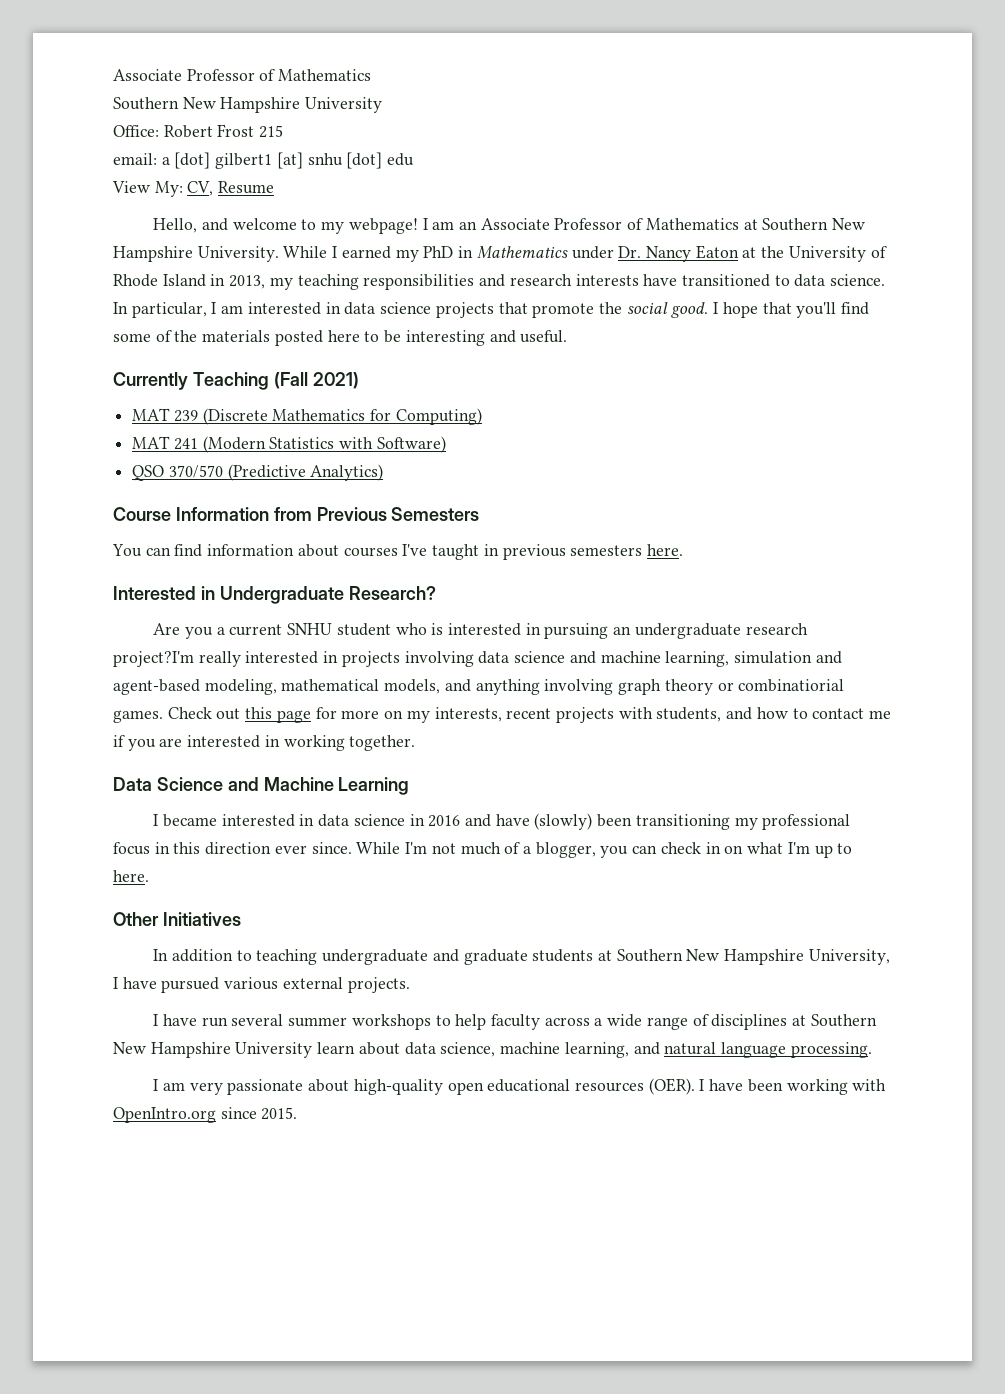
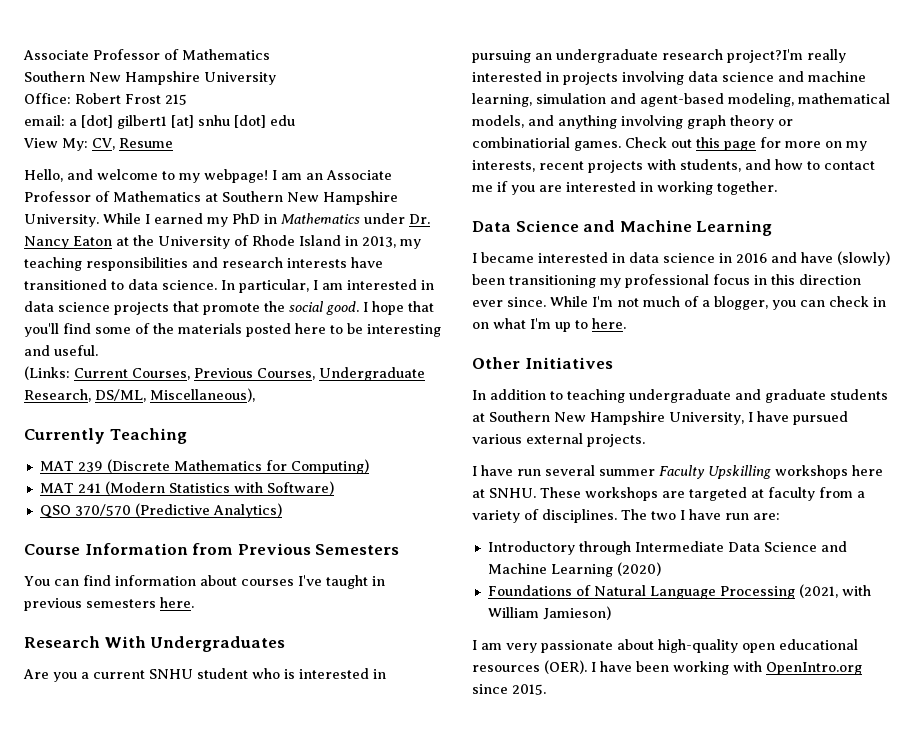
+ (Links: Current Courses, Previous Courses, Undergraduate Research, DS/ML, Miscellaneous),
- Currently Teaching (Fall 2021)
+ Currently Teaching
- Interested in Undergraduate Research?
+ Research With Undergraduates
- I have run several summer workshops to help faculty across a wide range of disciplines at Southern New Hampshire University learn about data science, machine learning, and natural language processing.
+ I have run several summer Faculty Upskilling workshops here at SNHU. These workshops are targeted at faculty from a variety of disciplines. The two I have run are:
+ Introductory through Intermediate Data Science and Machine Learning (2020)
+ Foundations of Natural Language Processing (2021, with William Jamieson)

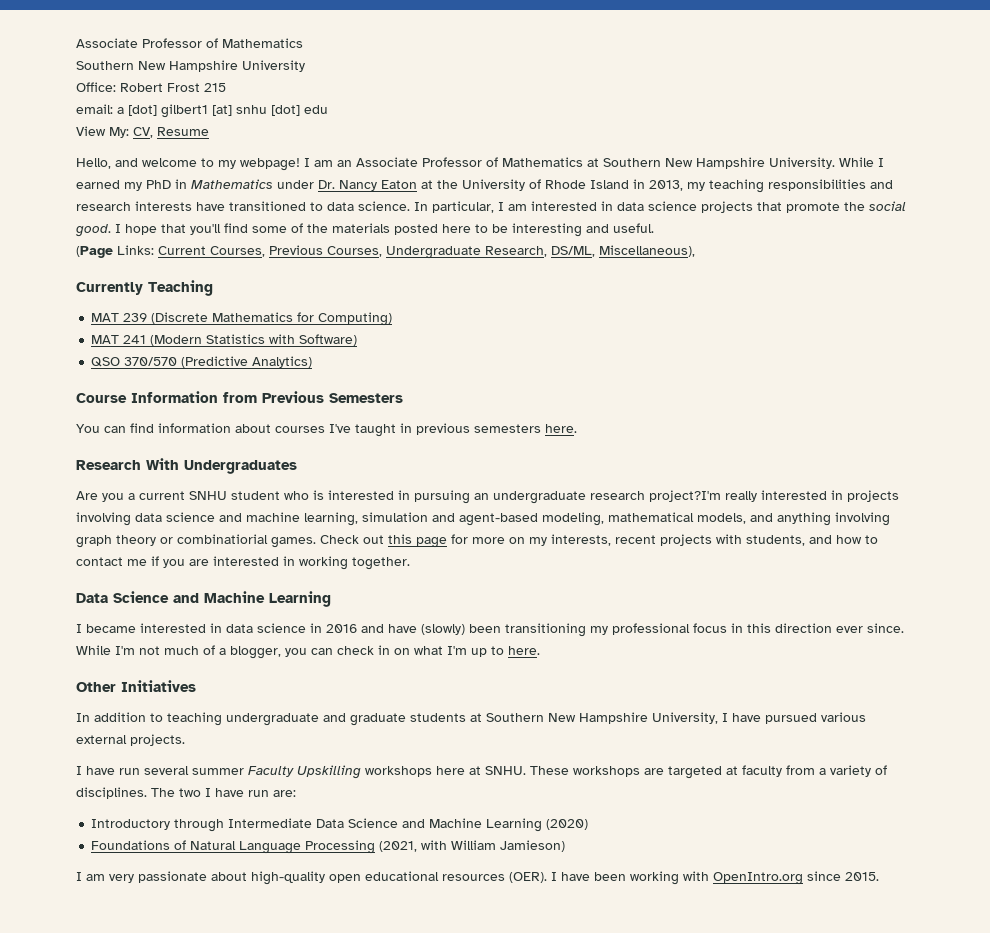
- (Links: Current Courses, Previous Courses, Undergraduate Research, DS/ML, Miscellaneous),
+ (Page Links: Current Courses, Previous Courses, Undergraduate Research, DS/ML, Miscellaneous),

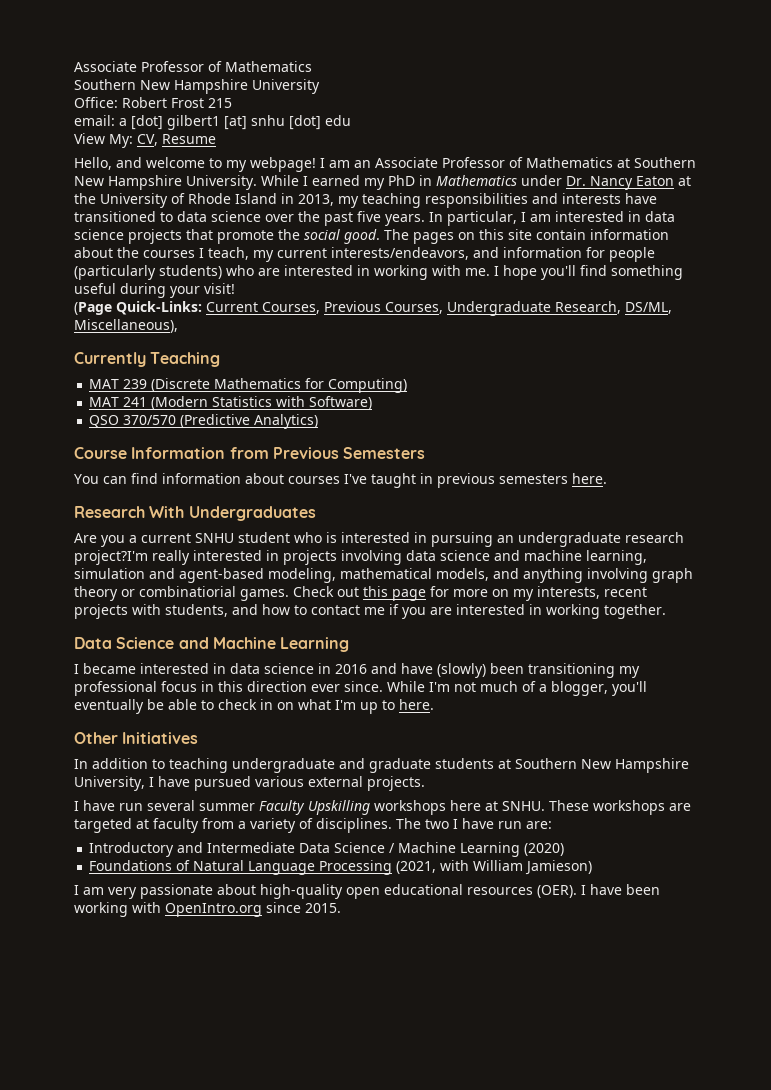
- While I earned my PhD in Mathematics under Dr. Nancy Eaton at the University of Rhode Island in 2013, my teaching responsibilities and research interests have transitioned to data science.
+ While I earned my PhD in Mathematics under Dr. Nancy Eaton at the University of Rhode Island in 2013, my teaching responsibilities and interests have transitioned to data science over the past five years.
+ The pages on this site contain information about the courses I teach, my current interests/endeavors, and information for people (particularly students) who are interested in working with me.
- I hope that you'll find some of the materials posted here to be interesting and useful.
+ I hope you'll find something useful during your visit!
- (Page Links: Current Courses, Previous Courses, Undergraduate Research, DS/ML, Miscellaneous),
+ (Page Quick-Links: Current Courses, Previous Courses, Undergraduate Research, DS/ML, Miscellaneous),
- While I'm not much of a blogger, you can check in on what I'm up to here.
+ While I'm not much of a blogger, you'll eventually be able to check in on what I'm up to here.
- Introductory through Intermediate Data Science and Machine Learning (2020)
+ Introductory and Intermediate Data Science / Machine Learning (2020)

